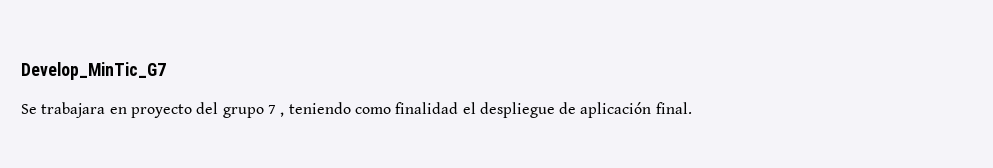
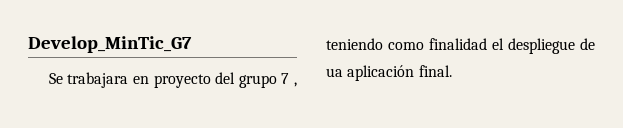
- Se trabajara en proyecto del grupo 7 , teniendo como finalidad el despliegue de aplicación final.
+ Se trabajara en proyecto del grupo 7 , teniendo como finalidad el despliegue de ua aplicación final.

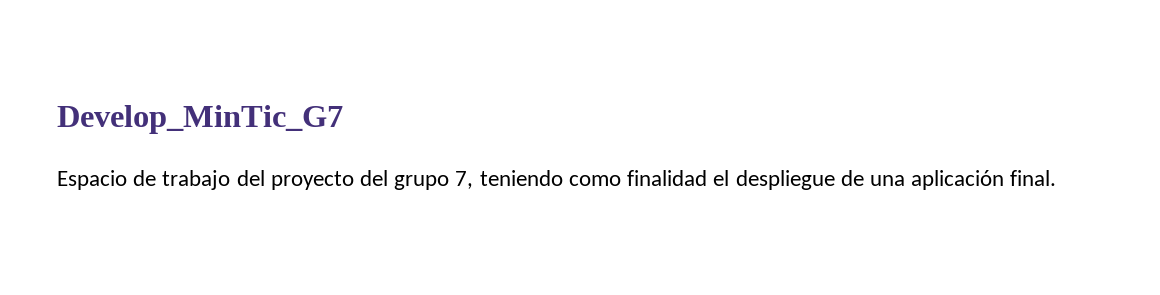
- Se trabajara en proyecto del grupo 7 , teniendo como finalidad el despliegue de ua aplicación final.
+ Espacio de trabajo del proyecto del grupo 7, teniendo como finalidad el despliegue de una aplicación final.

